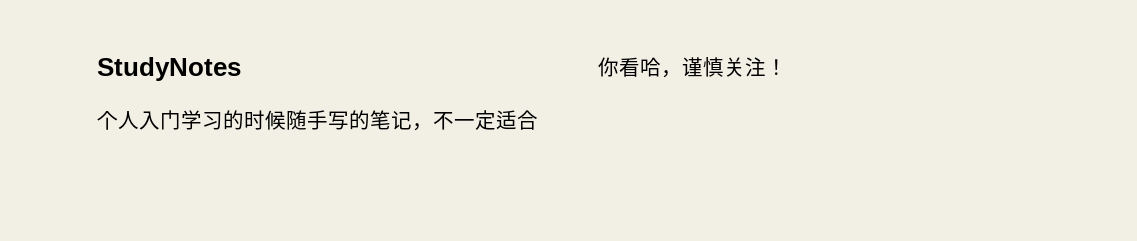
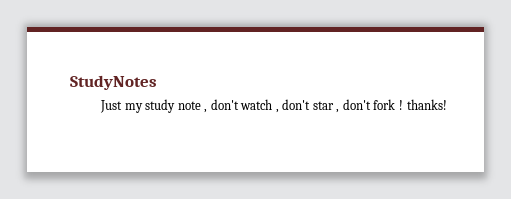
- 个人入门学习的时候随手写的笔记，不一定适合你看哈，谨慎关注！
+ Just my study note , don't watch , don't star , don't fork ! thanks!

